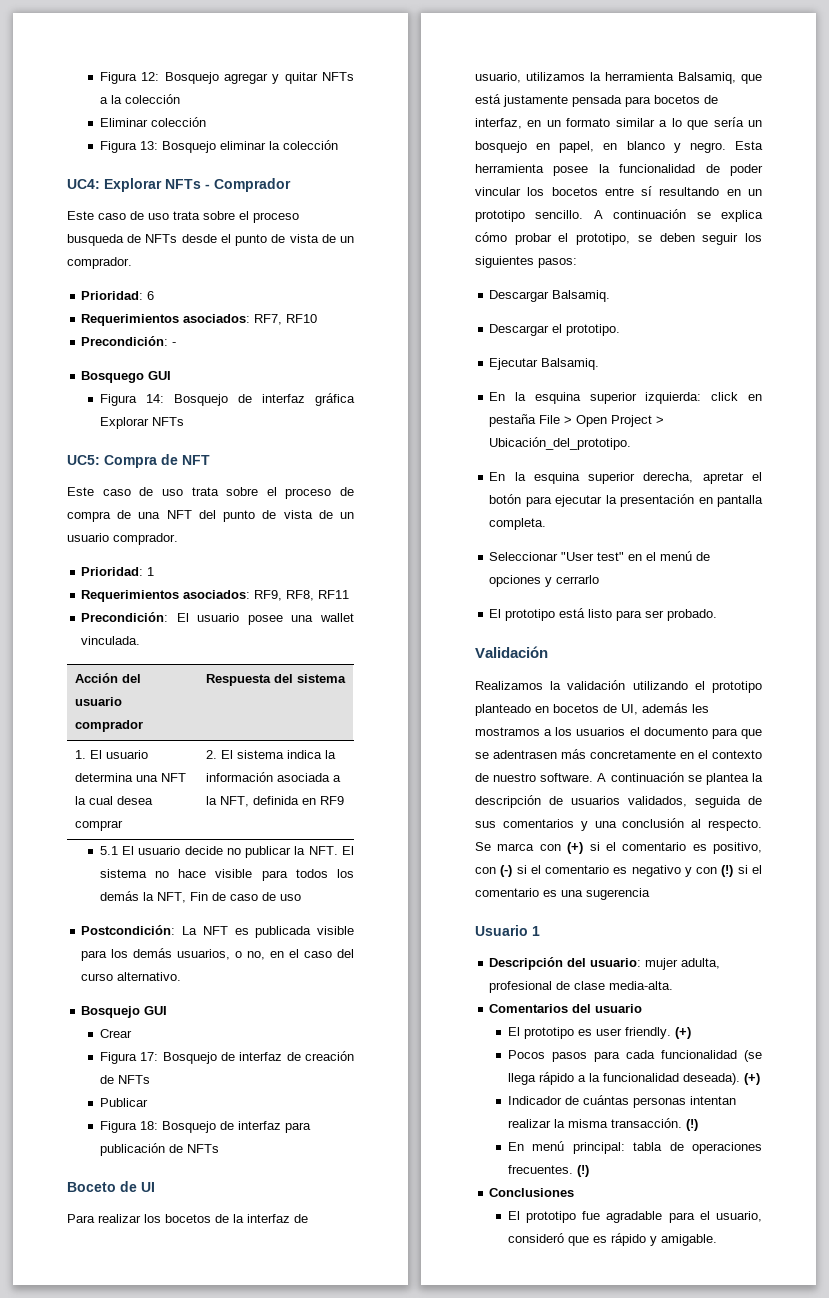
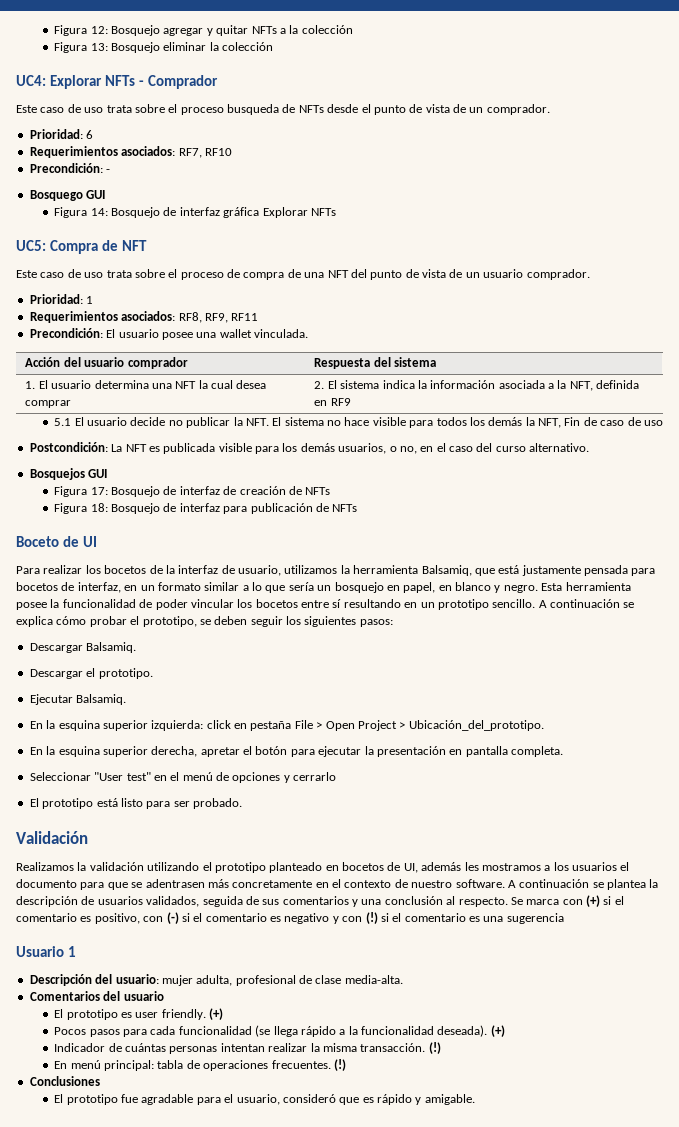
- Eliminar colección
- Requerimientos asociados: RF9, RF8, RF11
+ Requerimientos asociados: RF8, RF9, RF11
- Bosquejo GUI
- Crear
+ Bosquejos GUI
- Publicar

